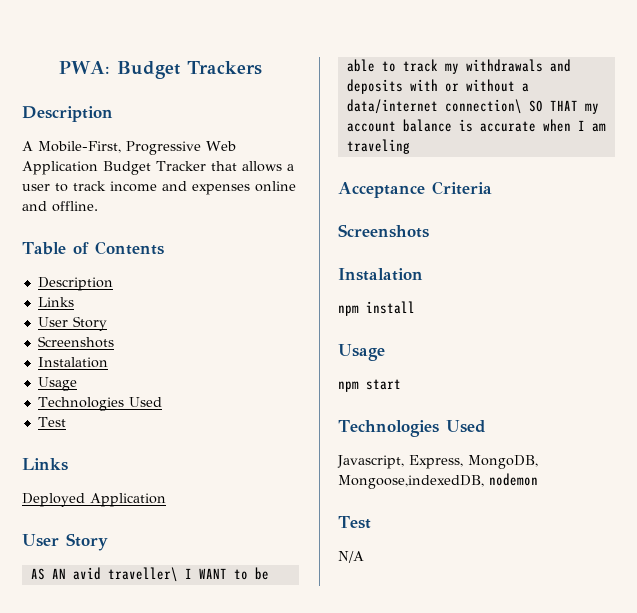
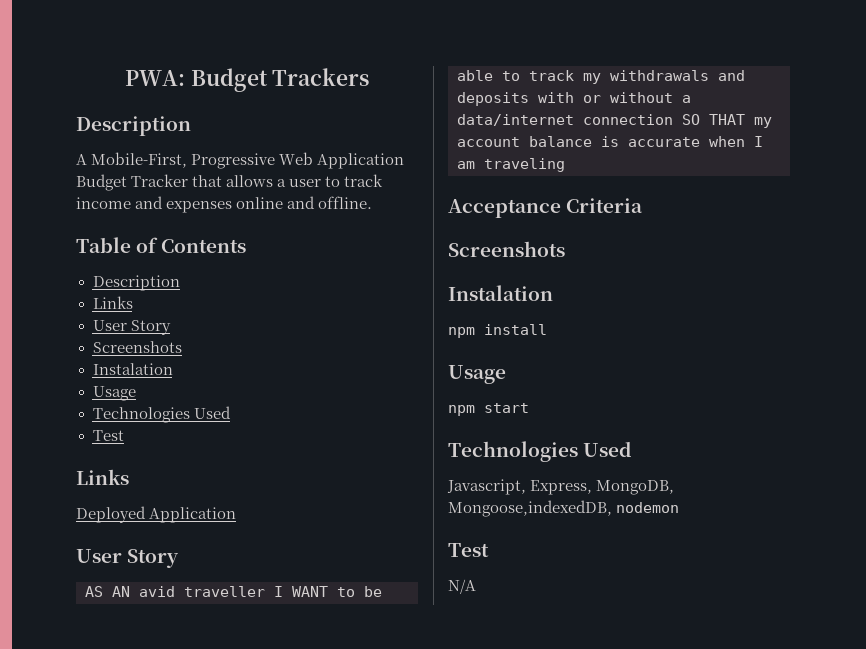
- AS AN avid traveller\ I WANT to be able to track my withdrawals and deposits with or without a data/internet connection\ SO THAT my account balance is accurate when I am traveling
+ AS AN avid traveller I WANT to be able to track my withdrawals and deposits with or without a data/internet connection SO THAT my account balance is accurate when I am traveling

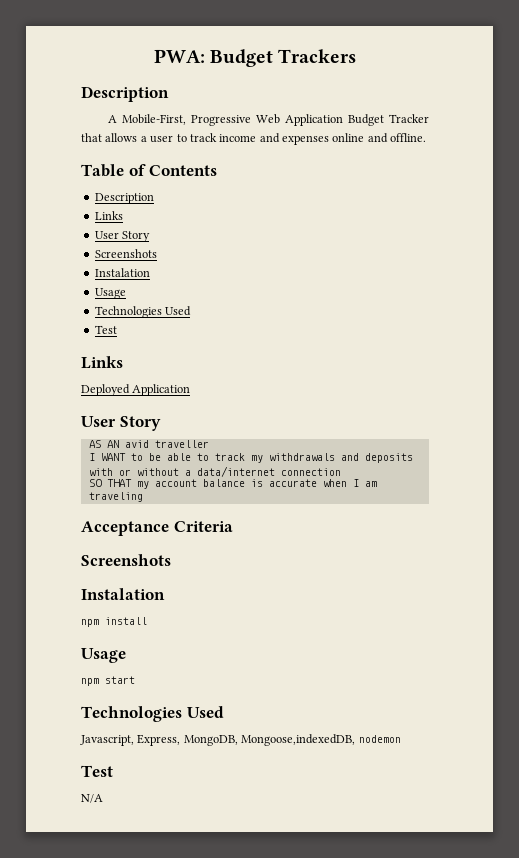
- AS AN avid traveller I WANT to be able to track my withdrawals and deposits with or without a data/internet connection SO THAT my account balance is accurate when I am traveling
+ AS AN avid traveller
+ I WANT to be able to track my withdrawals and deposits with or without a data/internet connection
+ SO THAT my account balance is accurate when I am traveling

